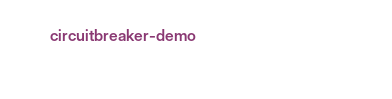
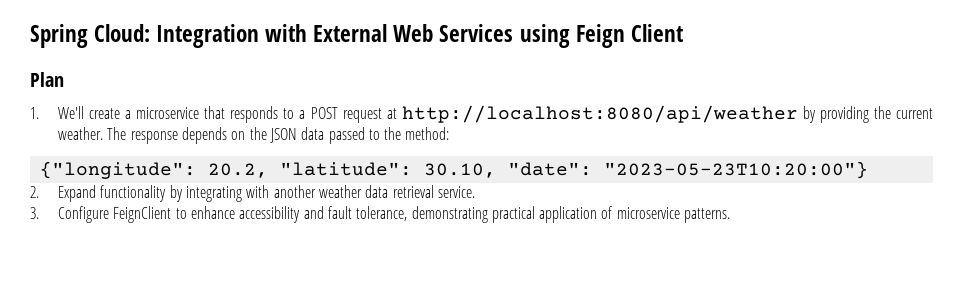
- circuitbreaker-demo
+ Spring Cloud: Integration with External Web Services using Feign Client
+ Plan
+ 1. We'll create a microservice that responds to a POST request at http://localhost:8080/api/weather by providing the current weather. The response depends on the JSON data passed to the method:
+ {"longitude": 20.2, "latitude": 30.10, "date": "2023-05-23T10:20:00"}
+ 2. Expand functionality by integrating with another weather data retrieval service.
+ 3. Configure FeignClient to enhance accessibility and fault tolerance, demonstrating practical application of microservice patterns.

